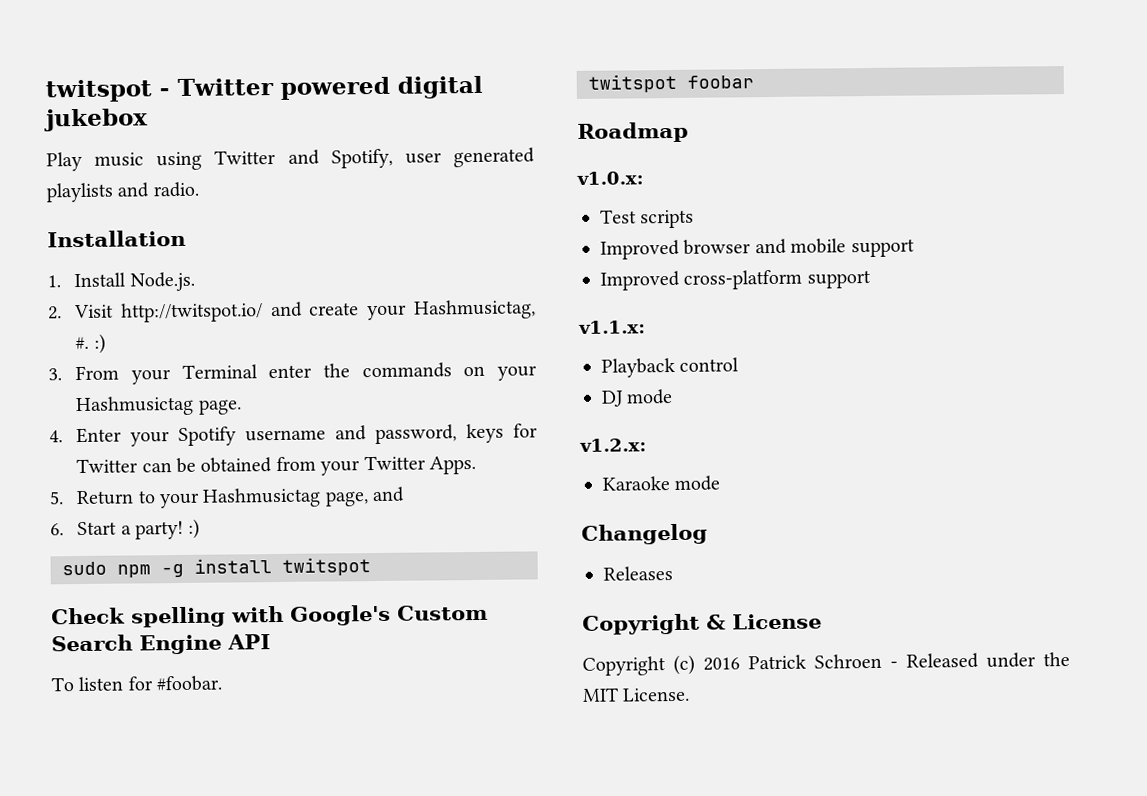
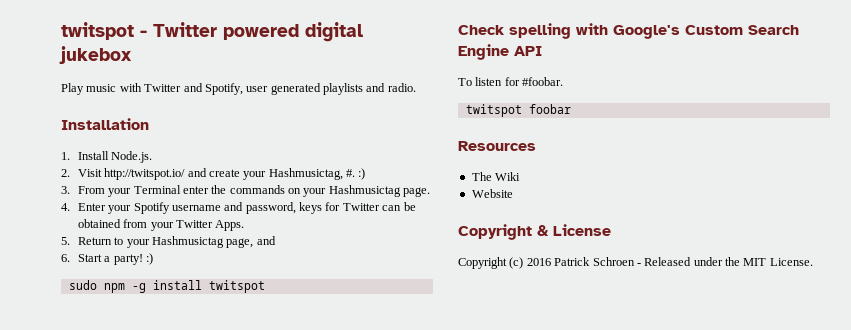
- Play music using Twitter and Spotify, user generated playlists and radio.
+ Play music with Twitter and Spotify, user generated playlists and radio.
- Roadmap
- v1.0.x:
- Test scripts
- Improved browser and mobile support
- Improved cross-platform support
- v1.1.x:
- Playback control
- DJ mode
- v1.2.x:
- Karaoke mode
- Changelog
- Releases
+ Resources
+ The Wiki
+ Website

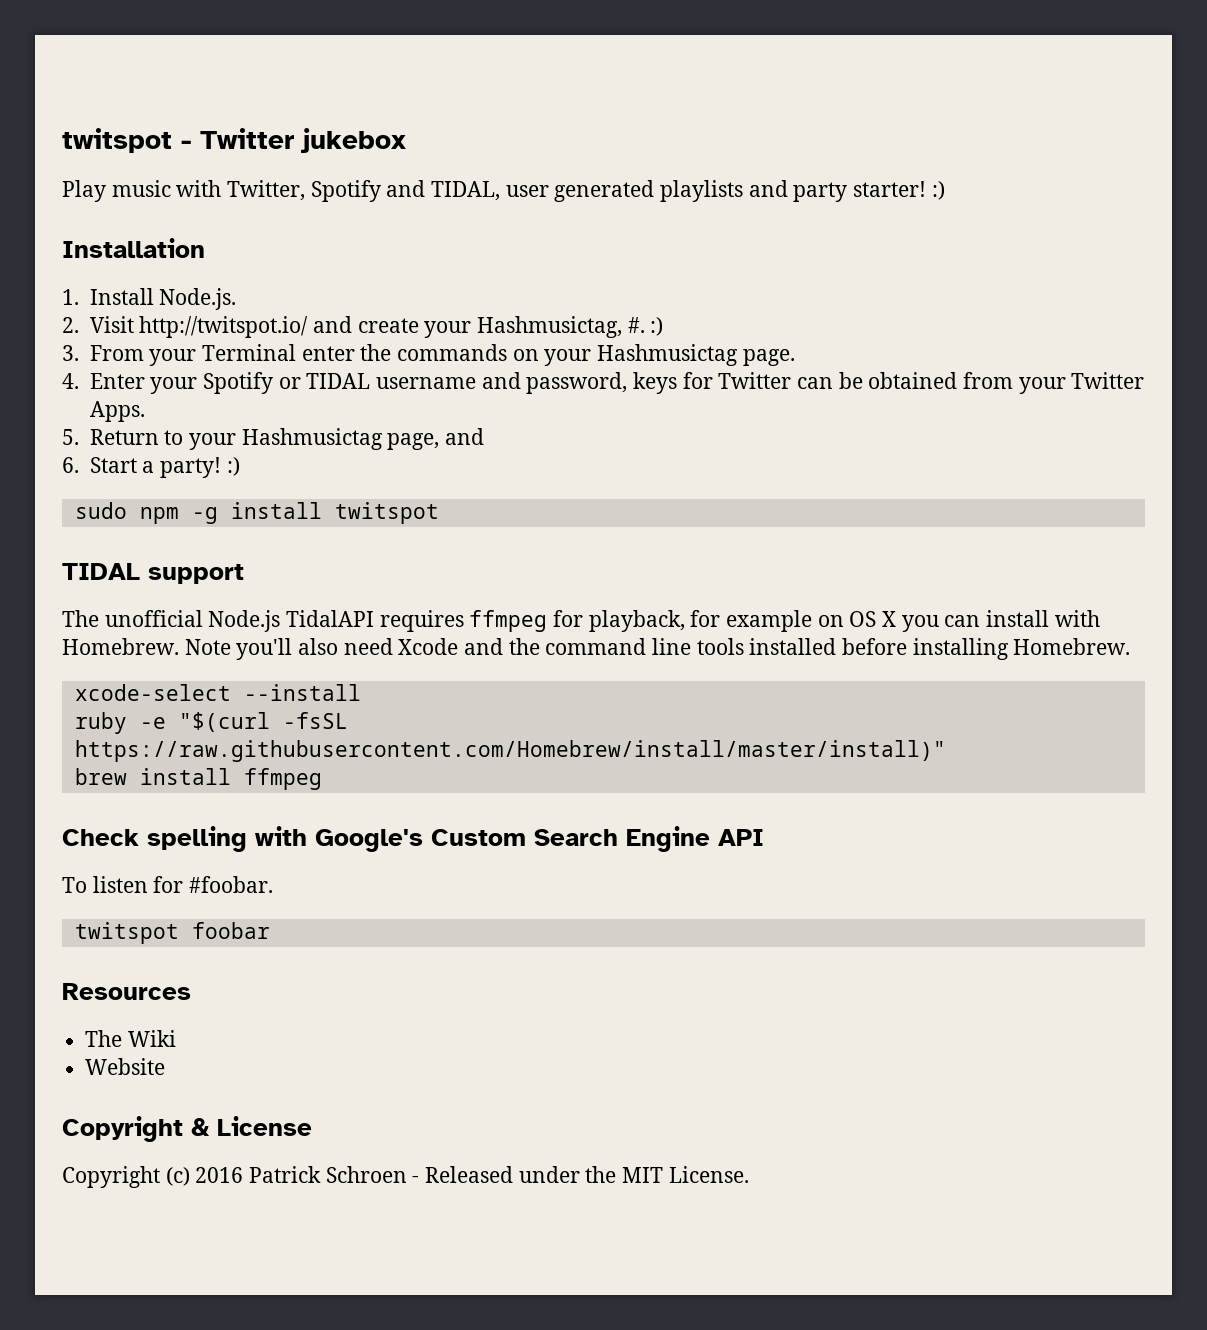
- twitspot - Twitter powered digital jukebox
+ twitspot - Twitter jukebox
- Play music with Twitter and Spotify, user generated playlists and radio.
+ Play music with Twitter, Spotify and TIDAL, user generated playlists and party starter! :)
- 4. Enter your Spotify username and password, keys for Twitter can be obtained from your Twitter Apps.
+ 4. Enter your Spotify or TIDAL username and password, keys for Twitter can be obtained from your Twitter Apps.
+ TIDAL support
+ The unofficial Node.js TidalAPI requires ffmpeg for playback, for example on OS X you can install with Homebrew. Note you'll also need Xcode and the command line tools installed before installing Homebrew.
+ xcode-select --install
+ ruby -e "$(curl -fsSL https://raw.githubusercontent.com/Homebrew/install/master/install)"
+ brew install ffmpeg

